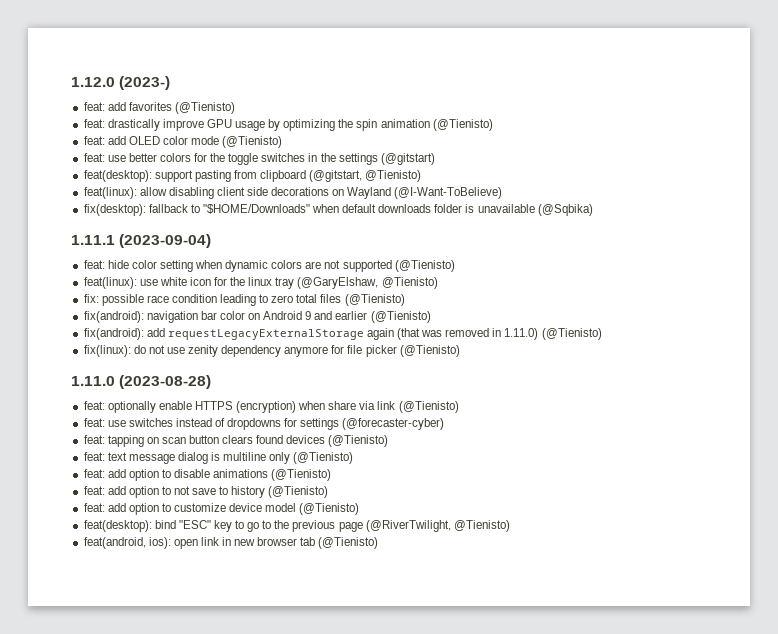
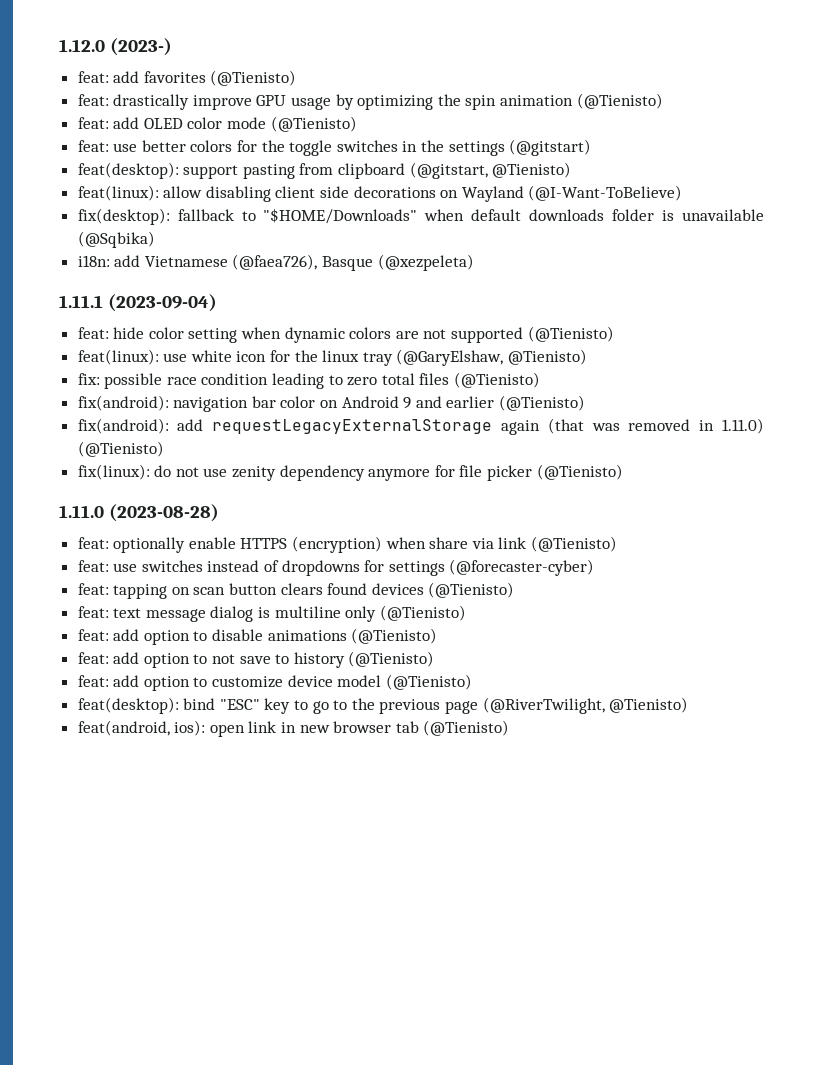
+ i18n: add Vietnamese (@faea726), Basque (@xezpeleta)

